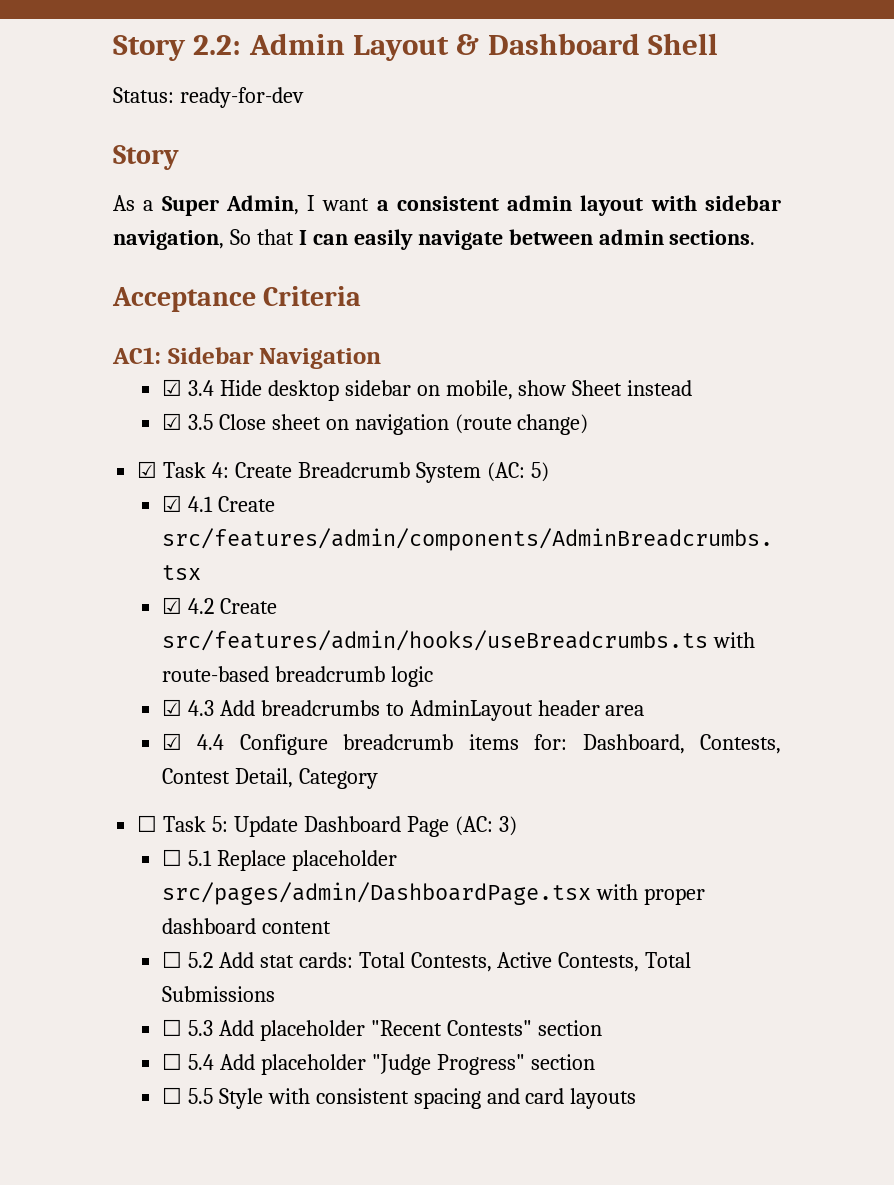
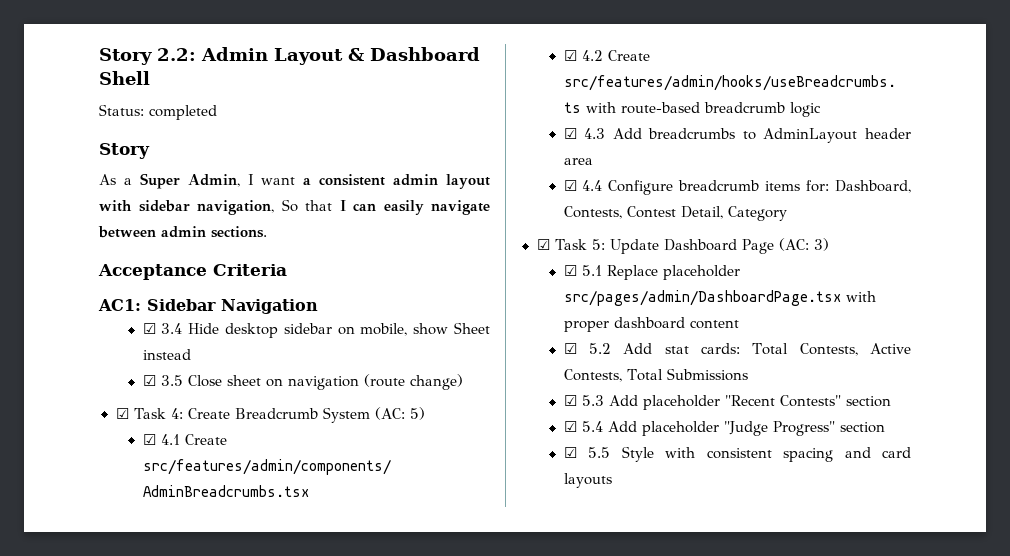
- Status: ready-for-dev
+ Status: completed
- ☐ Task 5: Update Dashboard Page (AC: 3)
+ ☑ Task 5: Update Dashboard Page (AC: 3)
- ☐ 5.1 Replace placeholder src/pages/admin/DashboardPage.tsx with proper dashboard content
+ ☑ 5.1 Replace placeholder src/pages/admin/DashboardPage.tsx with proper dashboard content
- ☐ 5.2 Add stat cards: Total Contests, Active Contests, Total Submissions
+ ☑ 5.2 Add stat cards: Total Contests, Active Contests, Total Submissions
- ☐ 5.3 Add placeholder "Recent Contests" section
+ ☑ 5.3 Add placeholder "Recent Contests" section
- ☐ 5.4 Add placeholder "Judge Progress" section
+ ☑ 5.4 Add placeholder "Judge Progress" section
- ☐ 5.5 Style with consistent spacing and card layouts
+ ☑ 5.5 Style with consistent spacing and card layouts

